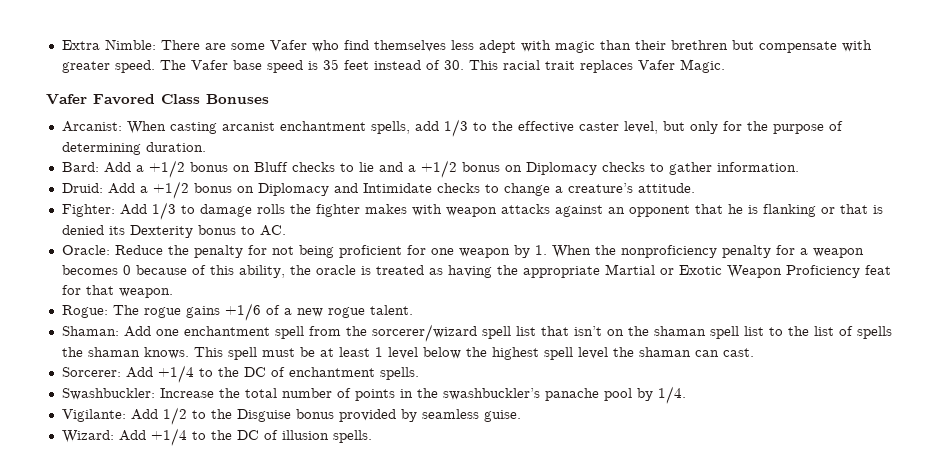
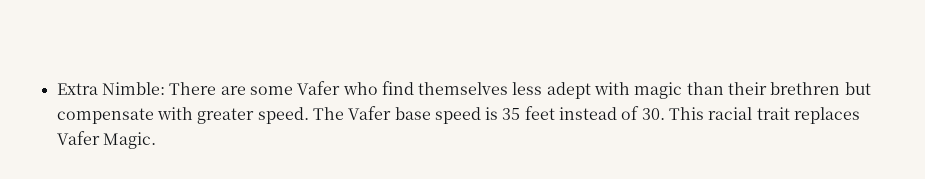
- Vafer Favored Class Bonuses
- Arcanist: When casting arcanist enchantment spells, add 1/3 to the effective caster level, but only for the purpose of determining duration.
- Bard: Add a +1/2 bonus on Bluff checks to lie and a +1/2 bonus on Diplomacy checks to gather information.
- Druid: Add a +1/2 bonus on Diplomacy and Intimidate checks to change a creature’s attitude.
- Fighter: Add 1/3 to damage rolls the fighter makes with weapon attacks against an opponent that he is flanking or that is denied its Dexterity bonus to AC.
- Oracle: Reduce the penalty for not being proficient for one weapon by 1. When the nonproficiency penalty for a weapon becomes 0 because of this ability, the oracle is treated as having the appropriate Martial or Exotic Weapon Proficiency feat for that weapon.
- Rogue: The rogue gains +1/6 of a new rogue talent.
- Shaman: Add one enchantment spell from the sorcerer/wizard spell list that isn’t on the shaman spell list to the list of spells the shaman knows. This spell must be at least 1 level below the highest spell level the shaman can cast.
- Sorcerer: Add +1/4 to the DC of enchantment spells.
- Swashbuckler: Increase the total number of points in the swashbuckler’s panache pool by 1/4.
- Vigilante: Add 1/2 to the Disguise bonus provided by seamless guise.
- Wizard: Add +1/4 to the DC of illusion spells.

